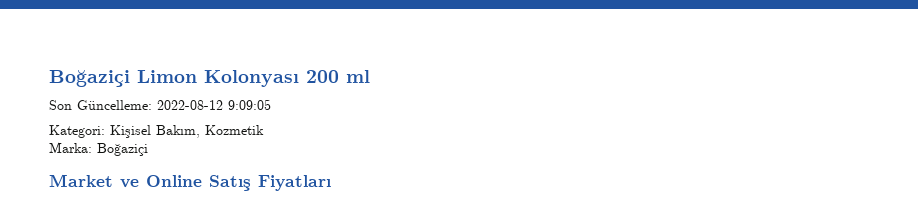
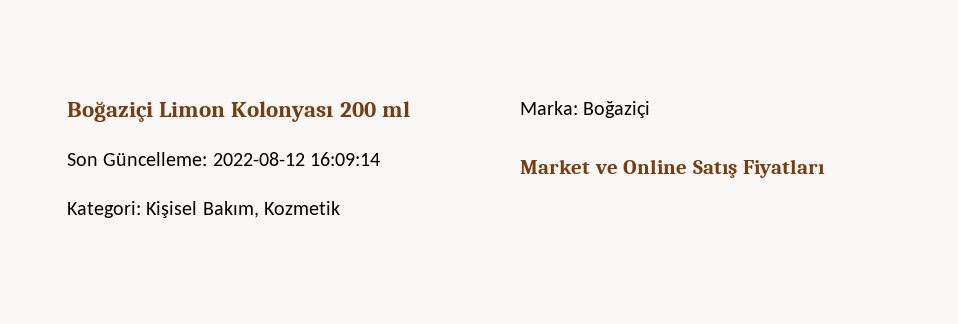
- Son Güncelleme: 2022-08-12 9:09:05
+ Son Güncelleme: 2022-08-12 16:09:14

